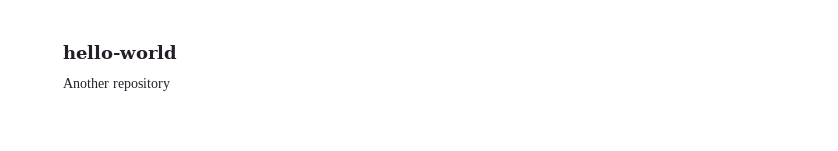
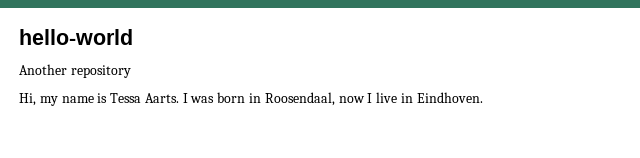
+ Hi, my name is Tessa Aarts. I was born in Roosendaal, now I live in Eindhoven.

